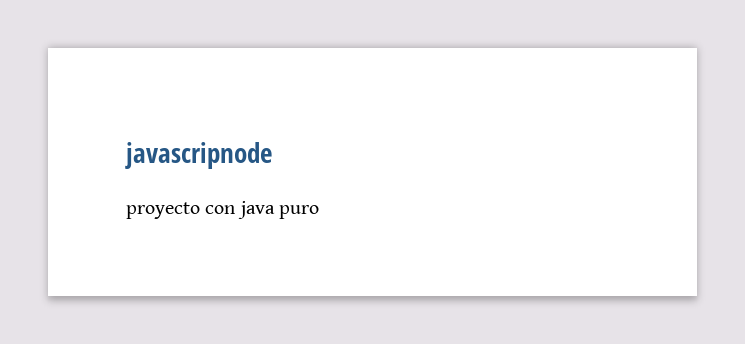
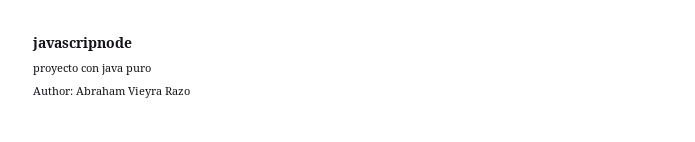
+ Author: Abraham Vieyra Razo

